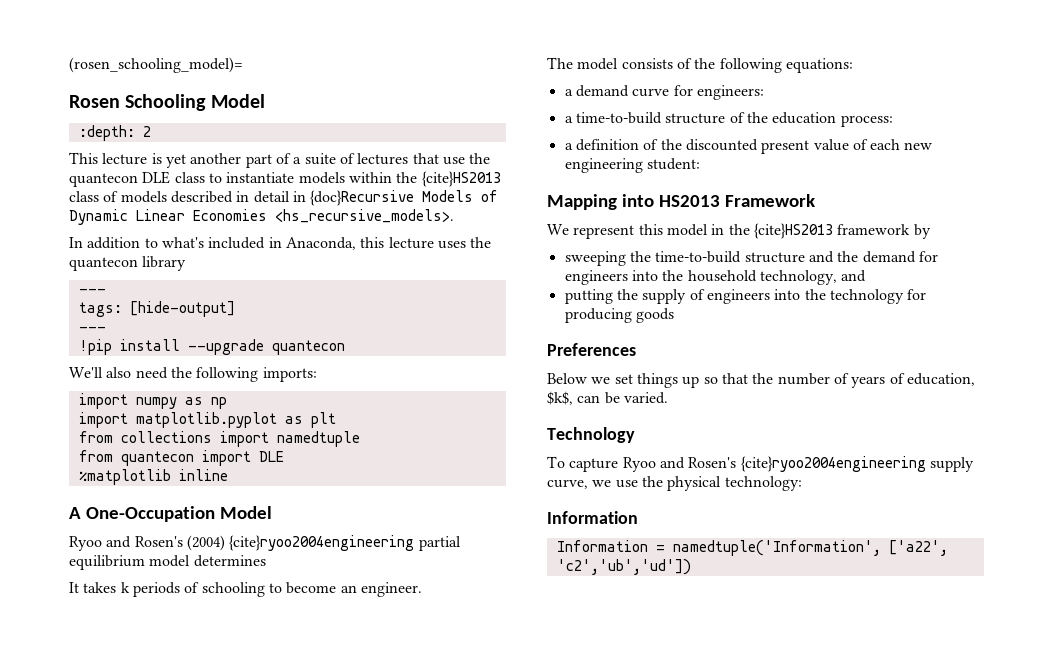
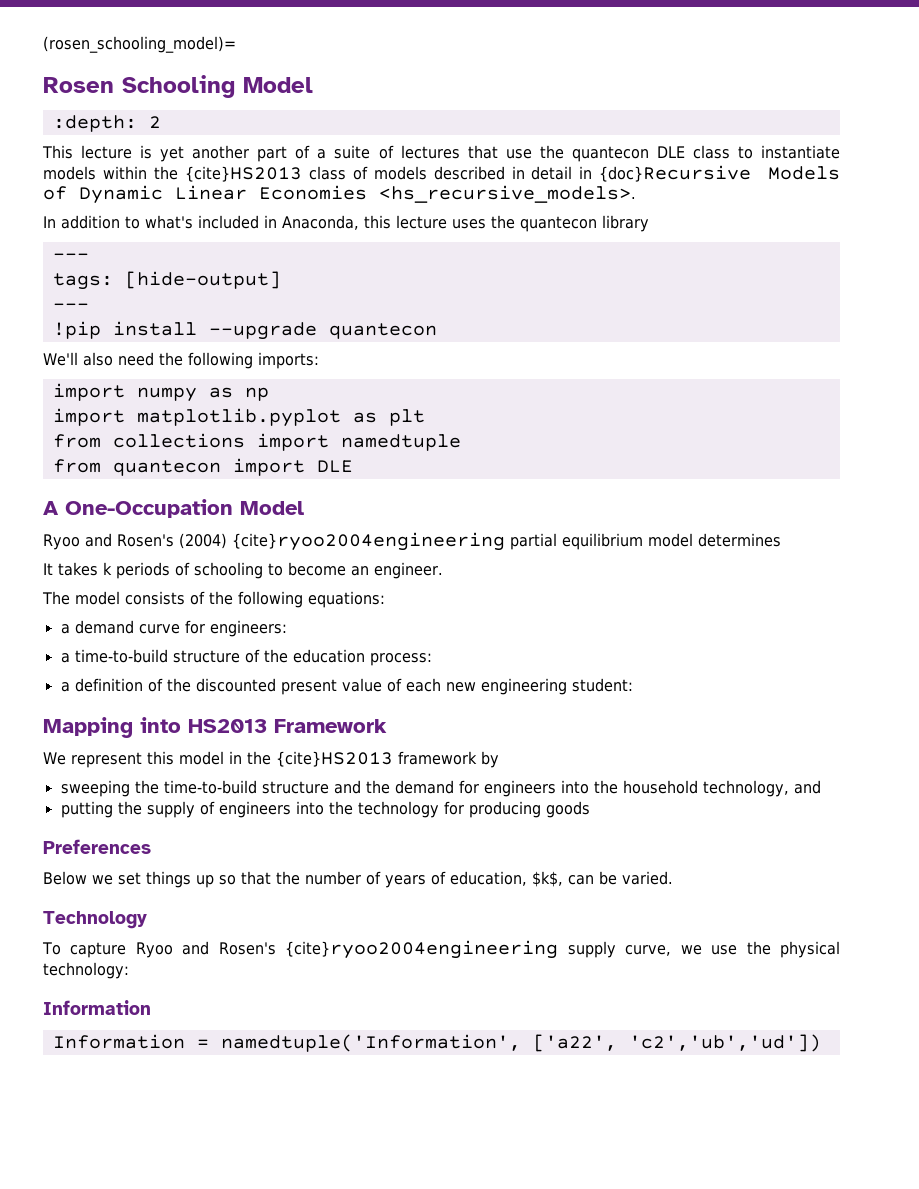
- %matplotlib inline

